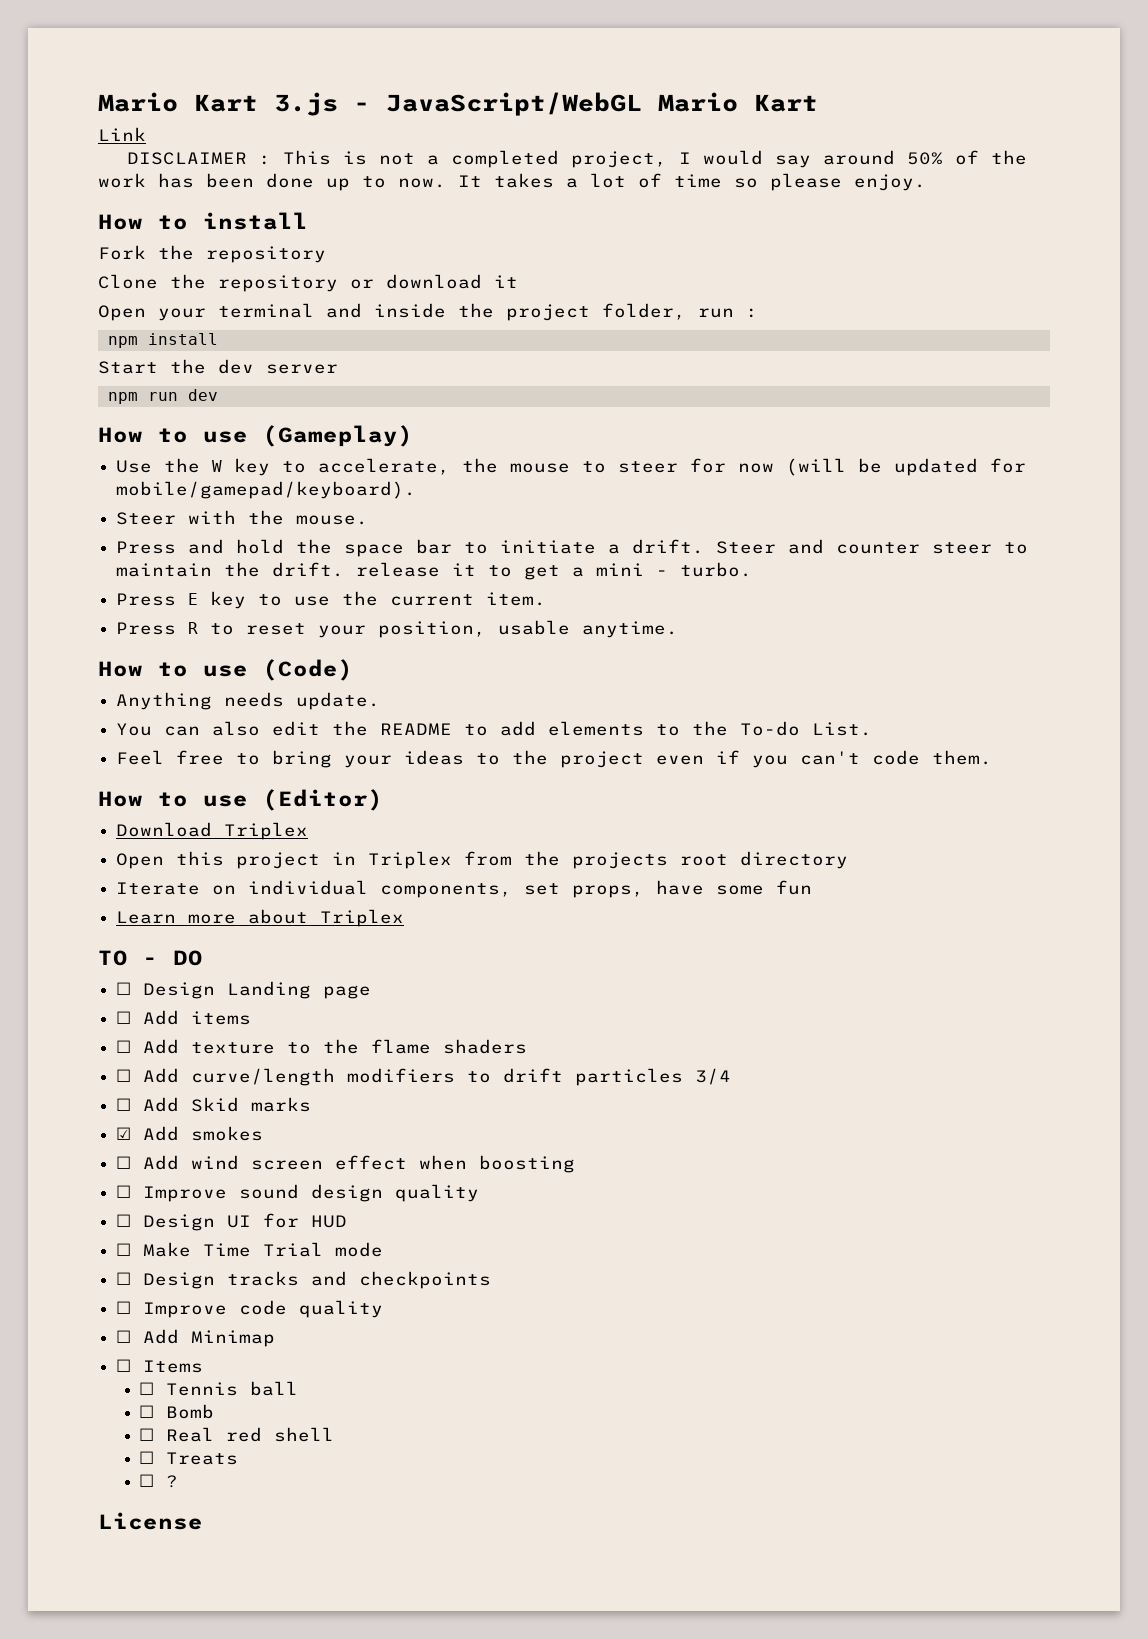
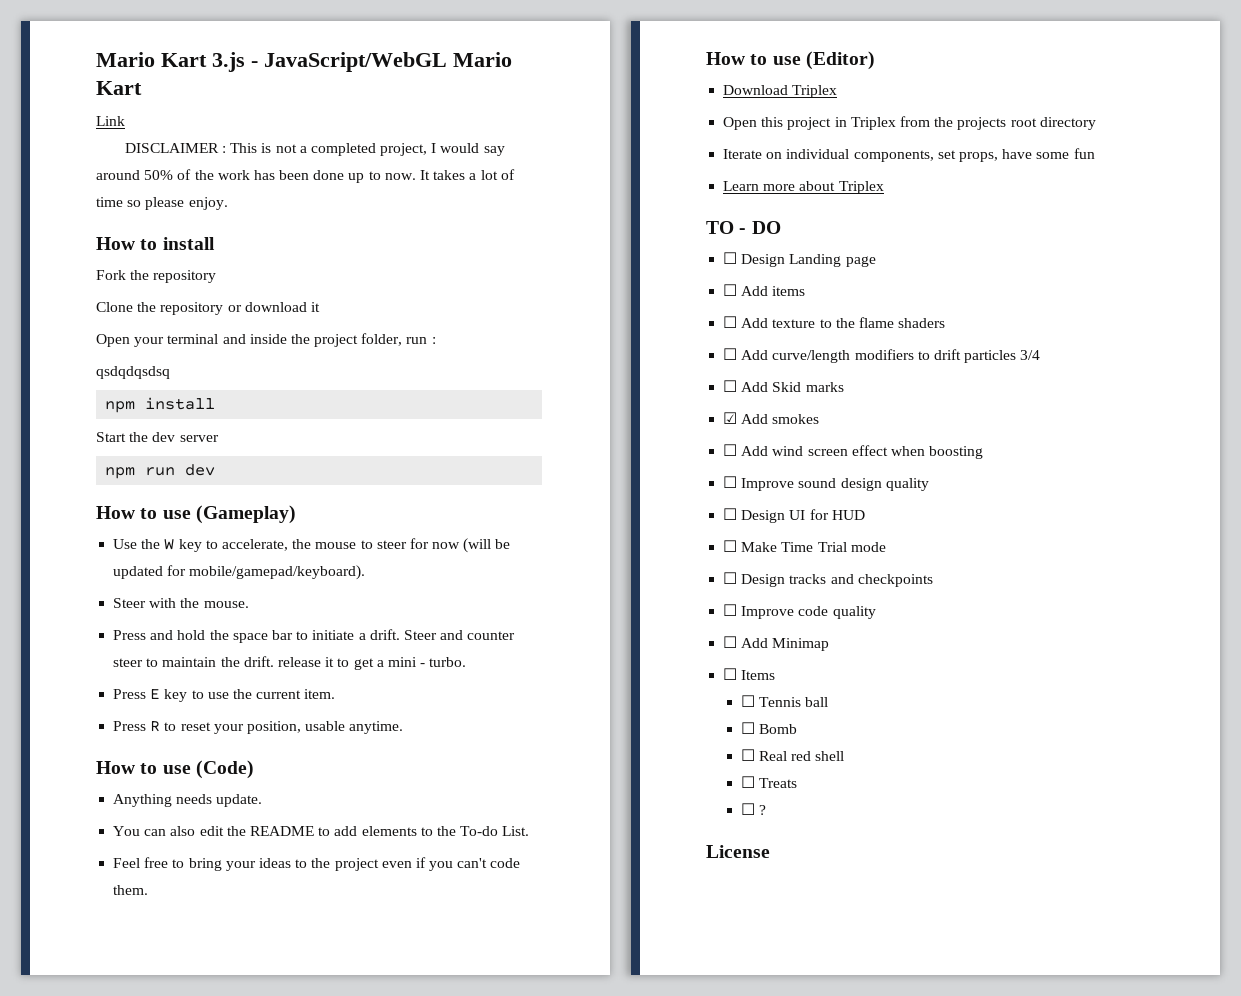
+ qsdqdqsdsq

